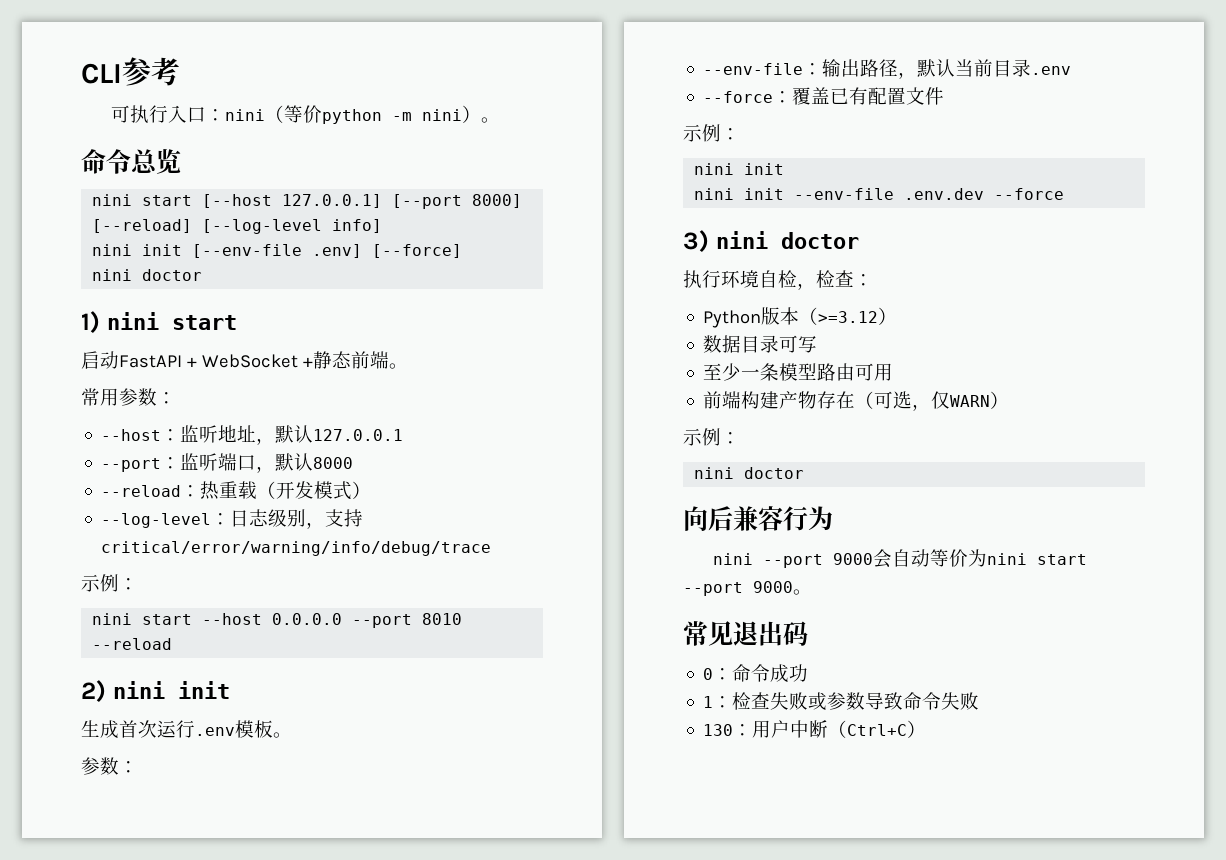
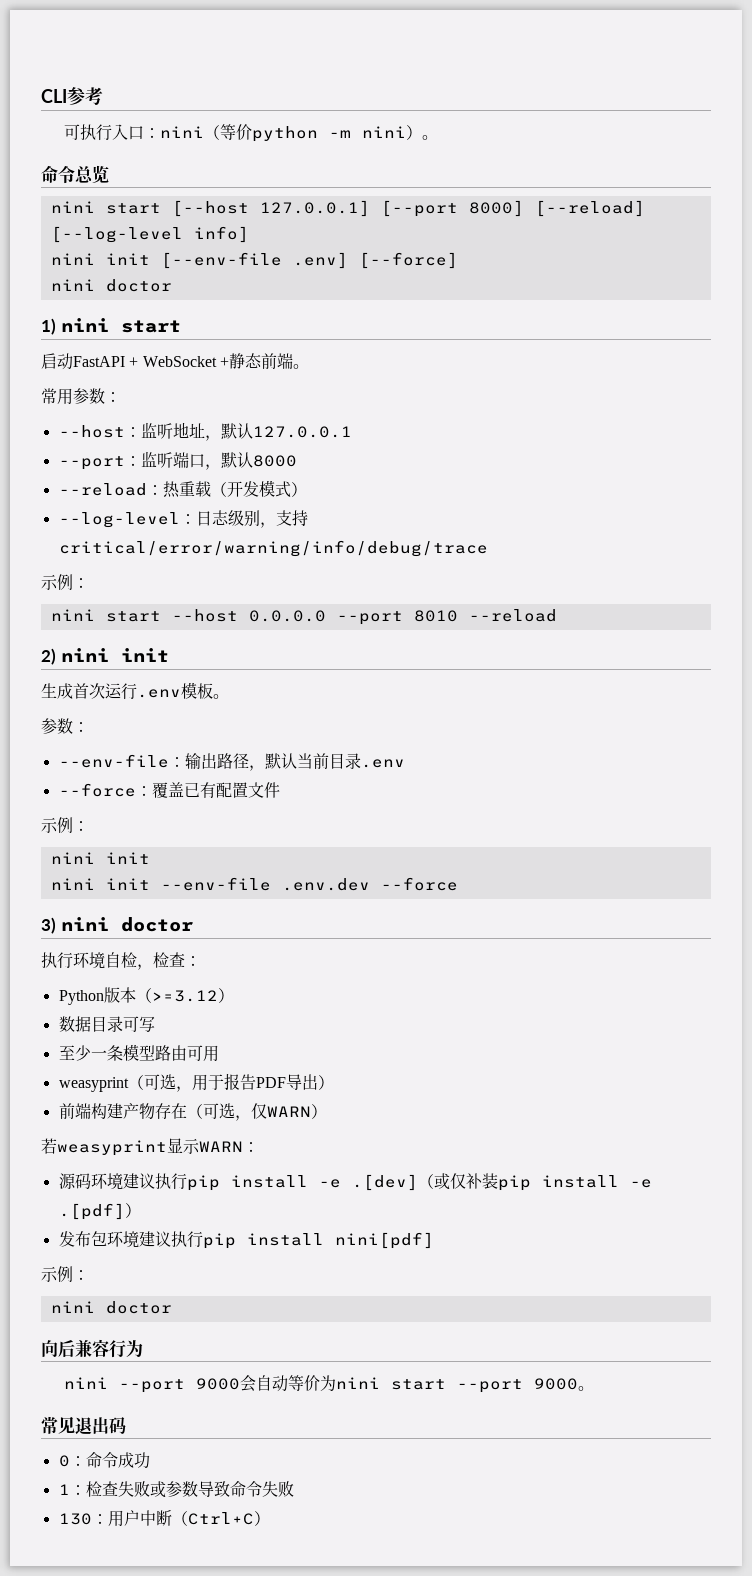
+ weasyprint（可选，用于报告PDF导出）
+ 若weasyprint显示WARN：
+ 源码环境建议执行pip install -e .[dev]（或仅补装pip install -e .[pdf]）
+ 发布包环境建议执行pip install nini[pdf]

